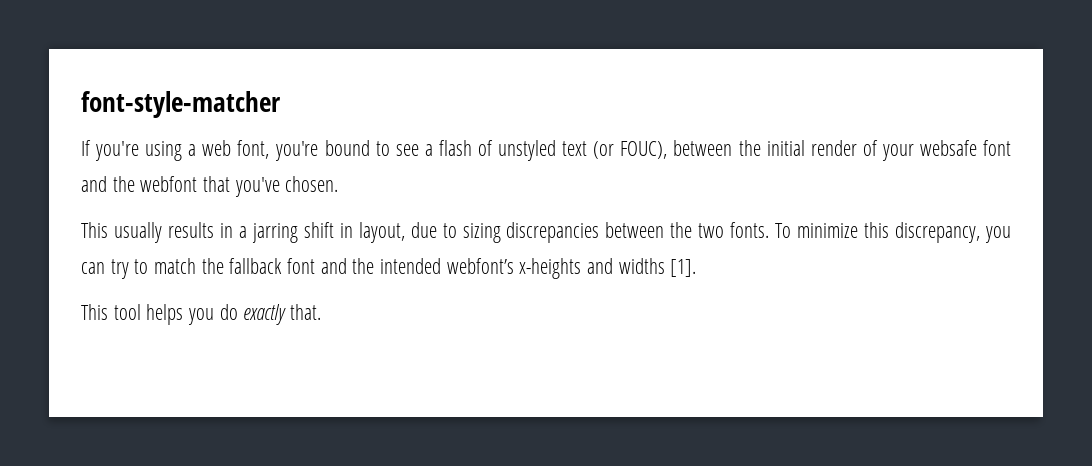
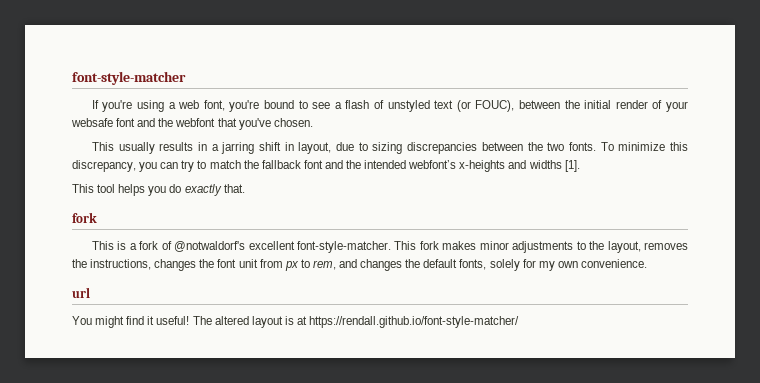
  This tool helps you do exactly that.
+ fork
+ This is a fork of @notwaldorf's excellent font-style-matcher. This fork makes minor adjustments to the layout, removes the instructions, changes the font unit from px to rem, and changes the default fonts, solely for my own convenience.
+ url
+ You might find it useful! The altered layout is at https://rendall.github.io/font-style-matcher/

